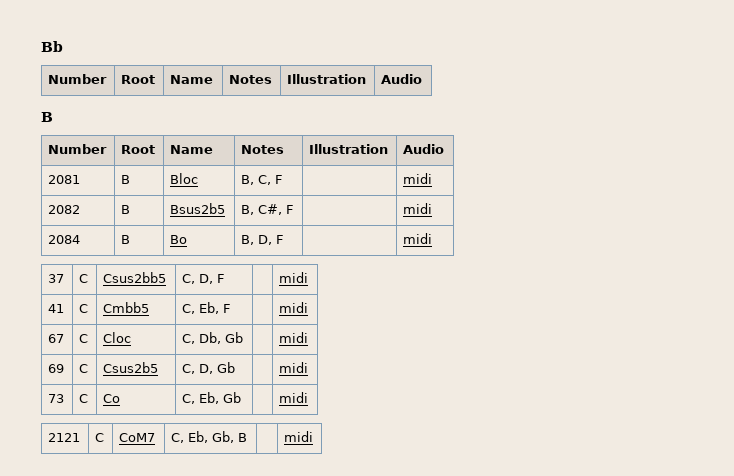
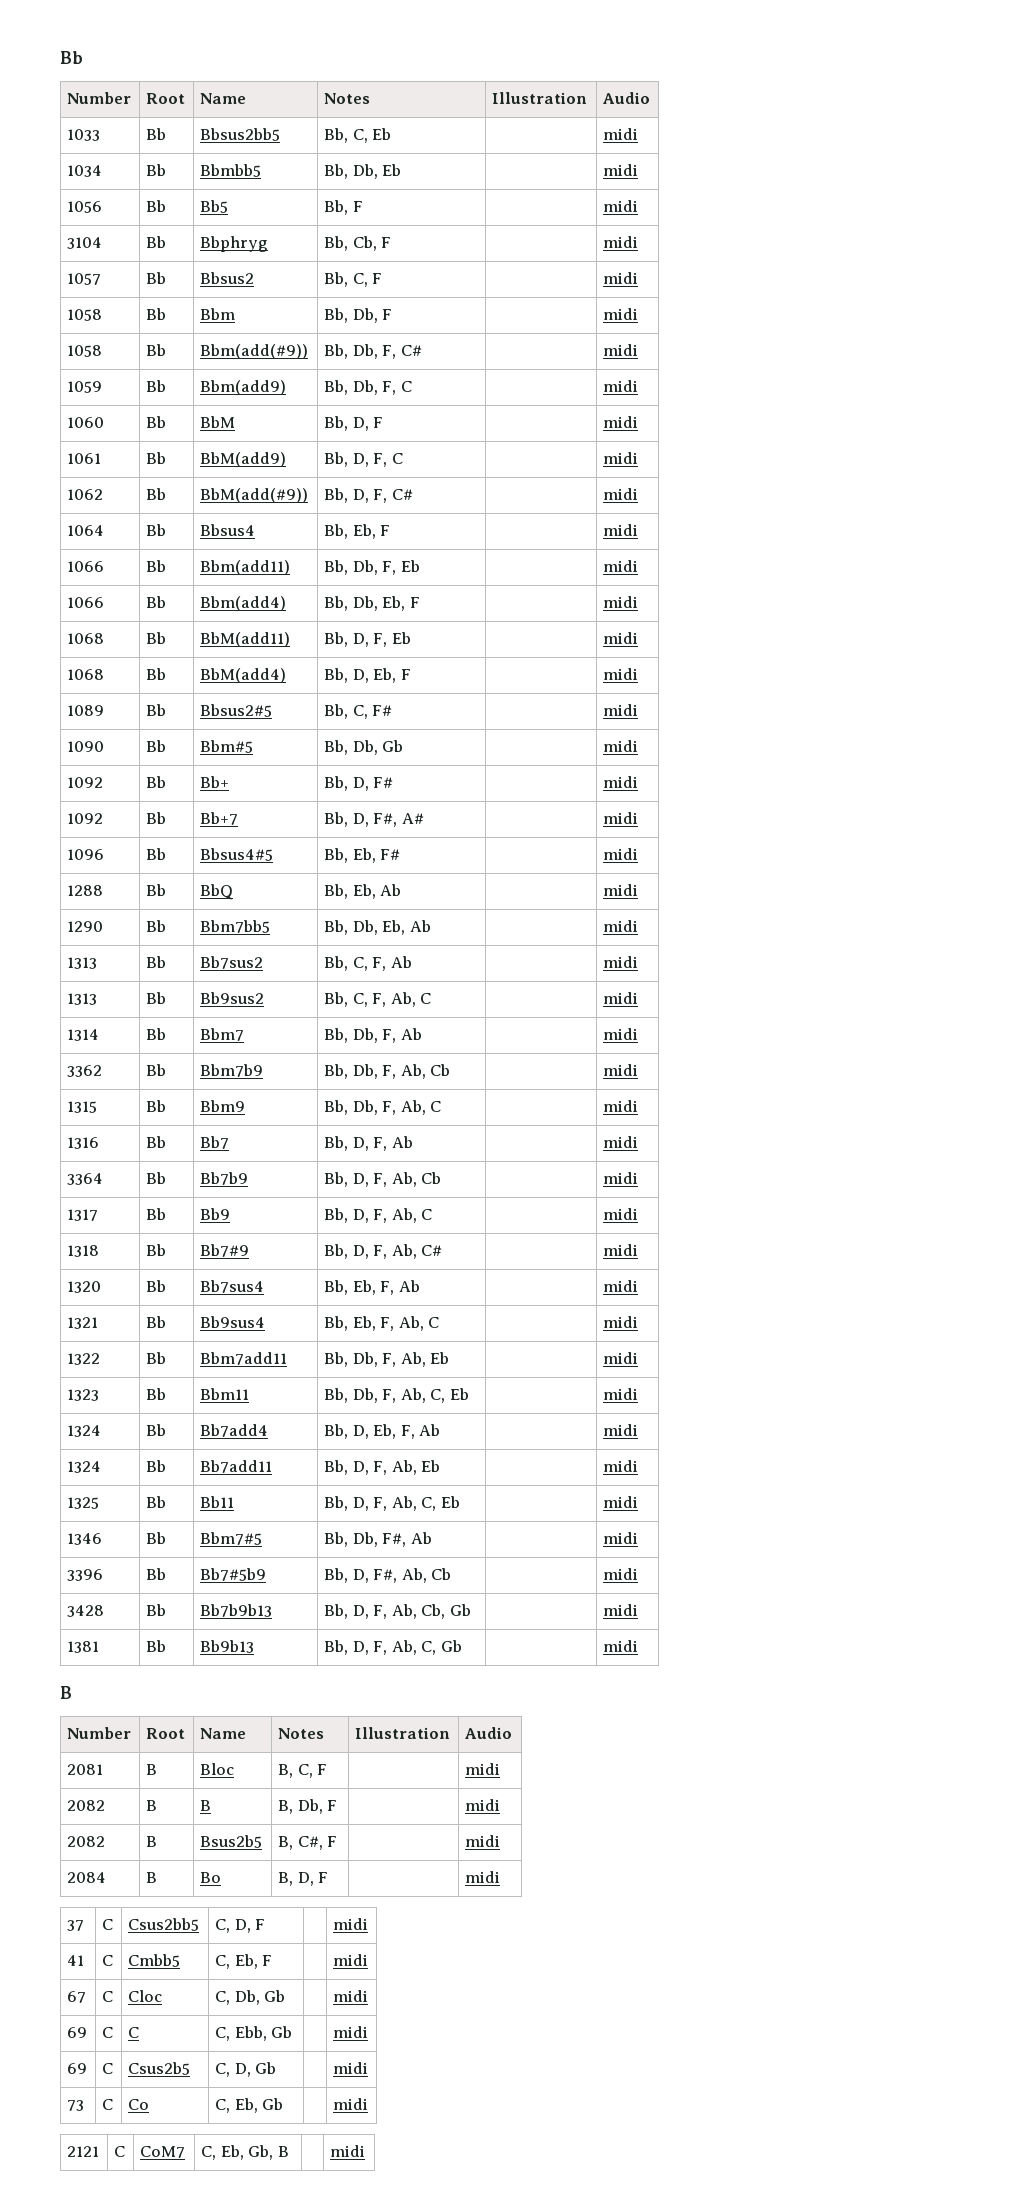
+ 1033 | Bb | Bbsus2bb5 | Bb, C, Eb | | midi
+ 1034 | Bb | Bbmbb5 | Bb, Db, Eb | | midi
+ 1056 | Bb | Bb5 | Bb, F | | midi
+ 3104 | Bb | Bbphryg | Bb, Cb, F | | midi
+ 1057 | Bb | Bbsus2 | Bb, C, F | | midi
+ 1058 | Bb | Bbm | Bb, Db, F | | midi
+ 1058 | Bb | Bbm(add(#9)) | Bb, Db, F, C# | | midi
+ 1059 | Bb | Bbm(add9) | Bb, Db, F, C | | midi
+ 1060 | Bb | BbM | Bb, D, F | | midi
+ 1061 | Bb | BbM(add9) | Bb, D, F, C | | midi
+ 1062 | Bb | BbM(add(#9)) | Bb, D, F, C# | | midi
+ 1064 | Bb | Bbsus4 | Bb, Eb, F | | midi
+ 1066 | Bb | Bbm(add11) | Bb, Db, F, Eb | | midi
+ 1066 | Bb | Bbm(add4) | Bb, Db, Eb, F | | midi
+ 1068 | Bb | BbM(add11) | Bb, D, F, Eb | | midi
+ 1068 | Bb | BbM(add4) | Bb, D, Eb, F | | midi
+ 1089 | Bb | Bbsus2#5 | Bb, C, F# | | midi
+ 1090 | Bb | Bbm#5 | Bb, Db, Gb | | midi
+ 1092 | Bb | Bb+ | Bb, D, F# | | midi
+ 1092 | Bb | Bb+7 | Bb, D, F#, A# | | midi
+ 1096 | Bb | Bbsus4#5 | Bb, Eb, F# | | midi
+ 1288 | Bb | BbQ | Bb, Eb, Ab | | midi
+ 1290 | Bb | Bbm7bb5 | Bb, Db, Eb, Ab | | midi
+ 1313 | Bb | Bb7sus2 | Bb, C, F, Ab | | midi
+ 1313 | Bb | Bb9sus2 | Bb, C, F, Ab, C | | midi
+ 1314 | Bb | Bbm7 | Bb, Db, F, Ab | | midi
+ 3362 | Bb | Bbm7b9 | Bb, Db, F, Ab, Cb | | midi
+ 1315 | Bb | Bbm9 | Bb, Db, F, Ab, C | | midi
+ 1316 | Bb | Bb7 | Bb, D, F, Ab | | midi
+ 3364 | Bb | Bb7b9 | Bb, D, F, Ab, Cb | | midi
+ 1317 | Bb | Bb9 | Bb, D, F, Ab, C | | midi
+ 1318 | Bb | Bb7#9 | Bb, D, F, Ab, C# | | midi
+ 1320 | Bb | Bb7sus4 | Bb, Eb, F, Ab | | midi
+ 1321 | Bb | Bb9sus4 | Bb, Eb, F, Ab, C | | midi
+ 1322 | Bb | Bbm7add11 | Bb, Db, F, Ab, Eb | | midi
+ 1323 | Bb | Bbm11 | Bb, Db, F, Ab, C, Eb | | midi
+ 1324 | Bb | Bb7add4 | Bb, D, Eb, F, Ab | | midi
+ 1324 | Bb | Bb7add11 | Bb, D, F, Ab, Eb | | midi
+ 1325 | Bb | Bb11 | Bb, D, F, Ab, C, Eb | | midi
+ 1346 | Bb | Bbm7#5 | Bb, Db, F#, Ab | | midi
+ 3396 | Bb | Bb7#5b9 | Bb, D, F#, Ab, Cb | | midi
+ 3428 | Bb | Bb7b9b13 | Bb, D, F, Ab, Cb, Gb | | midi
+ 1381 | Bb | Bb9b13 | Bb, D, F, Ab, C, Gb | | midi
+ 2082 | B | B | B, Db, F | | midi
+ 69 | C | C | C, Ebb, Gb | | midi

